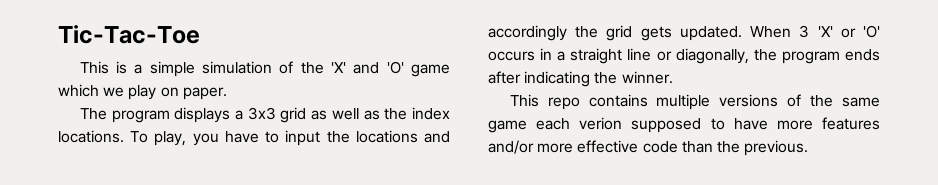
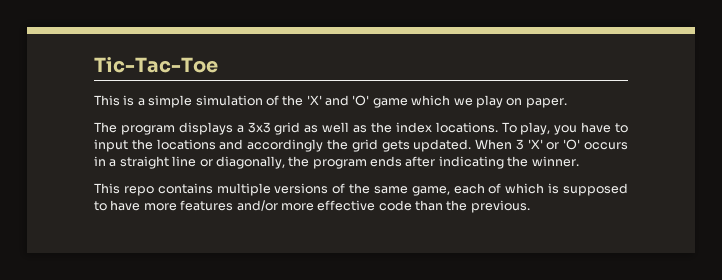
- This repo contains multiple versions of the same game each verion supposed to have more features and/or more effective code than the previous.
+ This repo contains multiple versions of the same game, each of which is supposed to have more features and/or more effective code than the previous.

